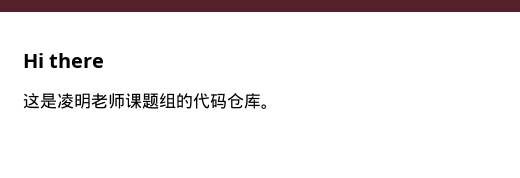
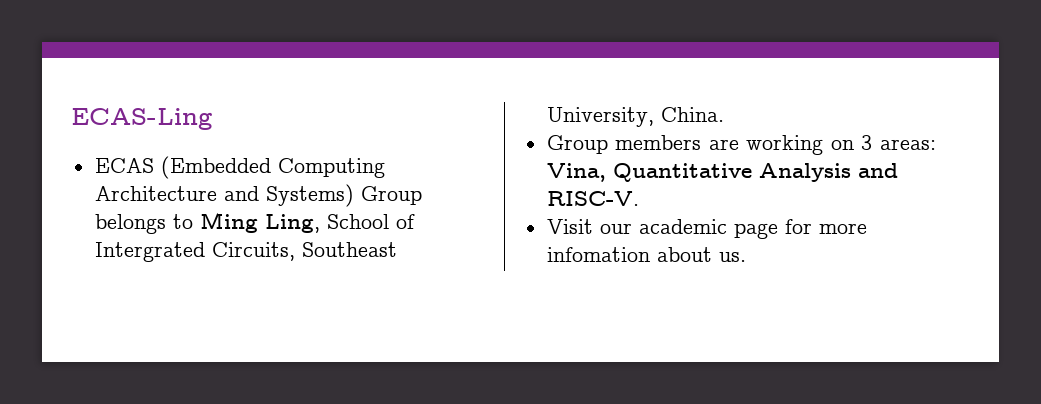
- Hi there
- 这是凌明老师课题组的代码仓库。
+ ECAS-Ling
+ ECAS (Embedded Computing Architecture and Systems) Group belongs to Ming Ling, School of Intergrated Circuits, Southeast University, China.
+ Group members are working on 3 areas: Vina, Quantitative Analysis and RISC-V.
+ Visit our academic page for more infomation about us.

